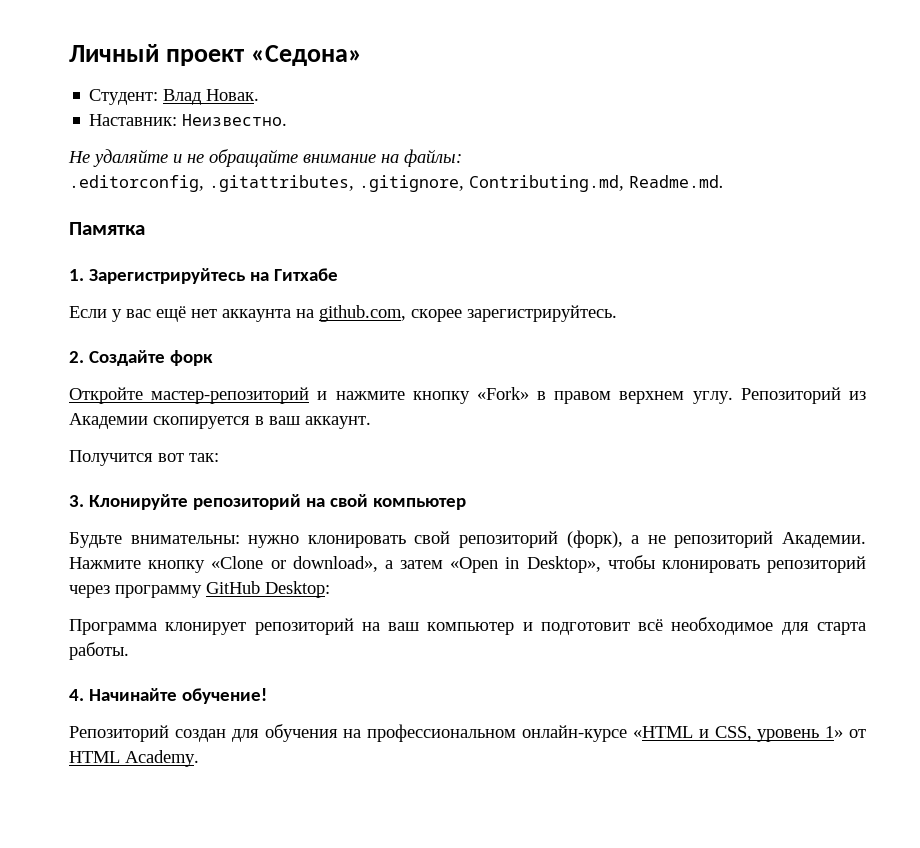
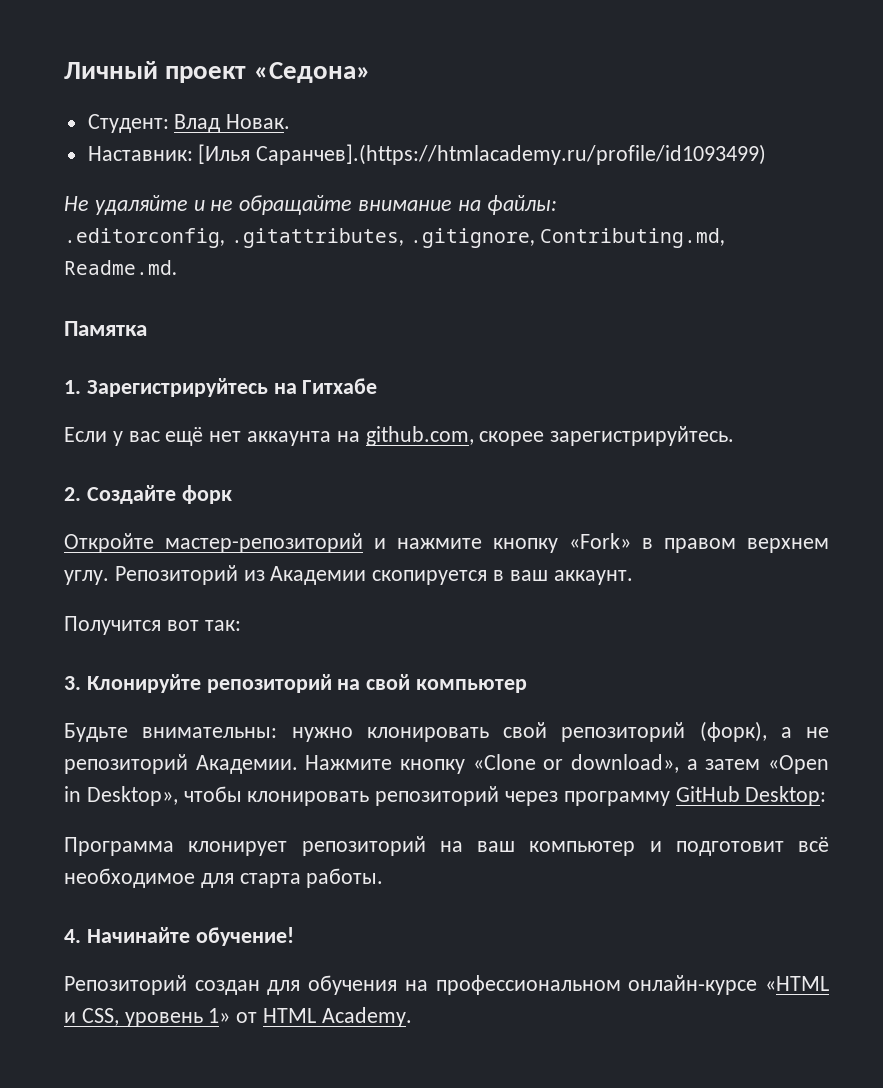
- Наставник: Неизвестно.
+ Наставник: [Илья Саранчев].(https://htmlacademy.ru/profile/id1093499)

